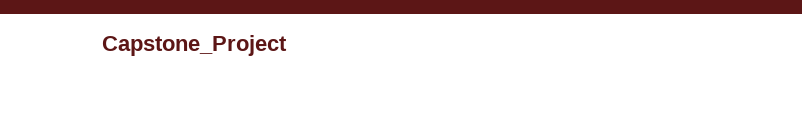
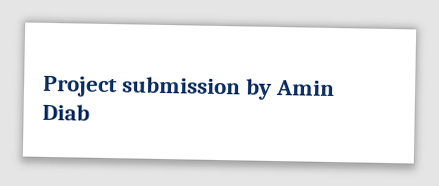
- Capstone_Project
+ Project submission by Amin Diab

